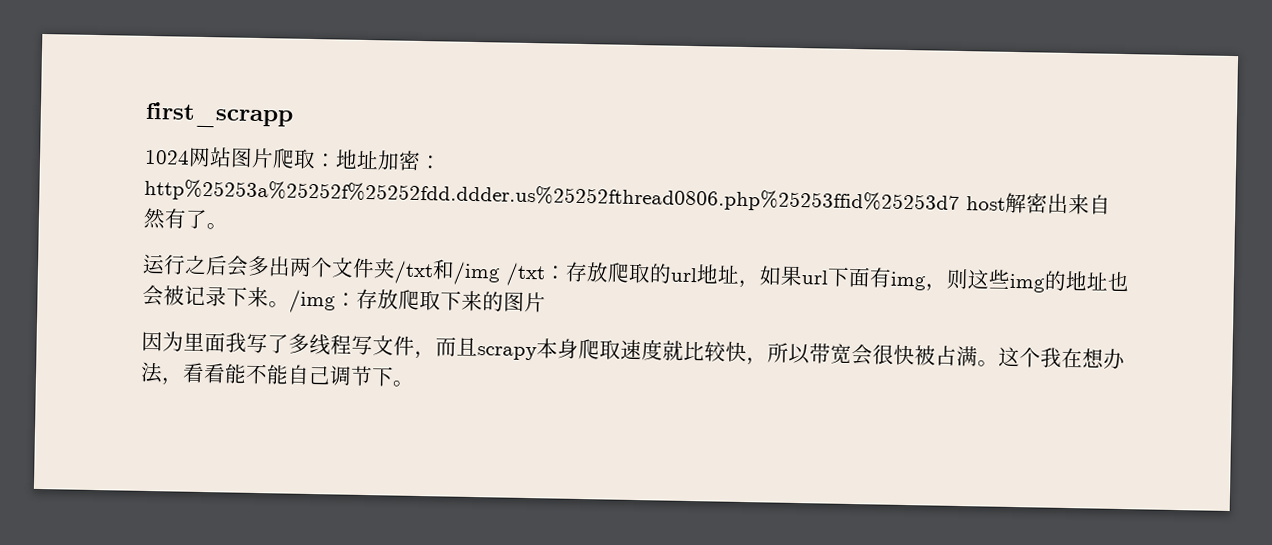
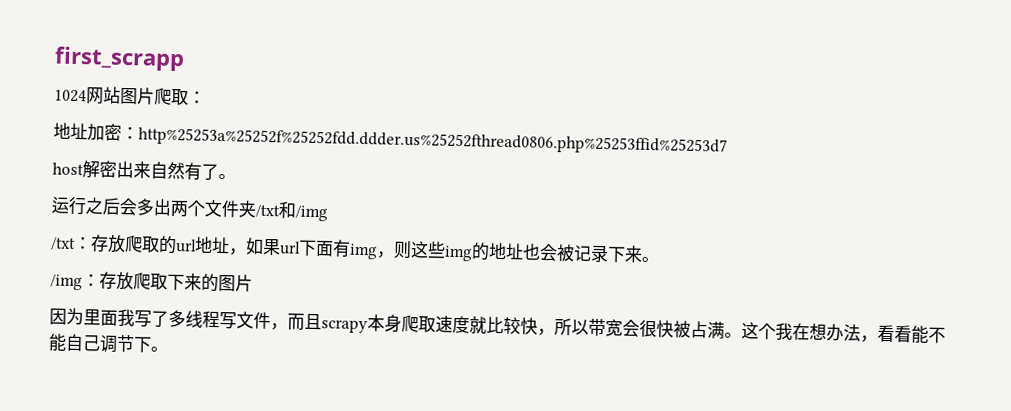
- 1024网站图片爬取：地址加密：http%25253a%25252f%25252fdd.ddder.us%25252fthread0806.php%25253ffid%25253d7 host解密出来自然有了。
+ 1024网站图片爬取：
+ 地址加密：http%25253a%25252f%25252fdd.ddder.us%25252fthread0806.php%25253ffid%25253d7
+ host解密出来自然有了。
- 运行之后会多出两个文件夹/txt和/img /txt：存放爬取的url地址，如果url下面有img，则这些img的地址也会被记录下来。/img：存放爬取下来的图片
+ 运行之后会多出两个文件夹/txt和/img
+ /txt：存放爬取的url地址，如果url下面有img，则这些img的地址也会被记录下来。
+ /img：存放爬取下来的图片

